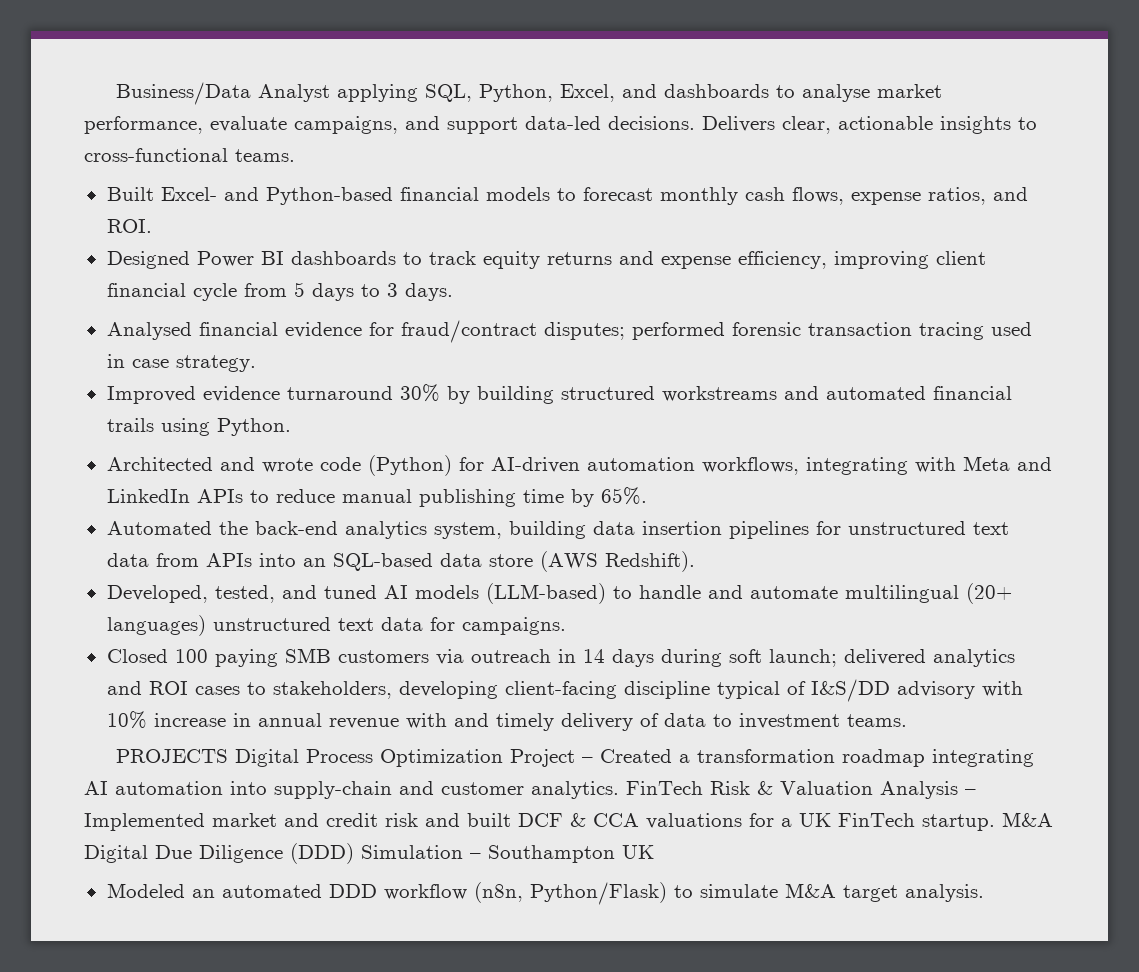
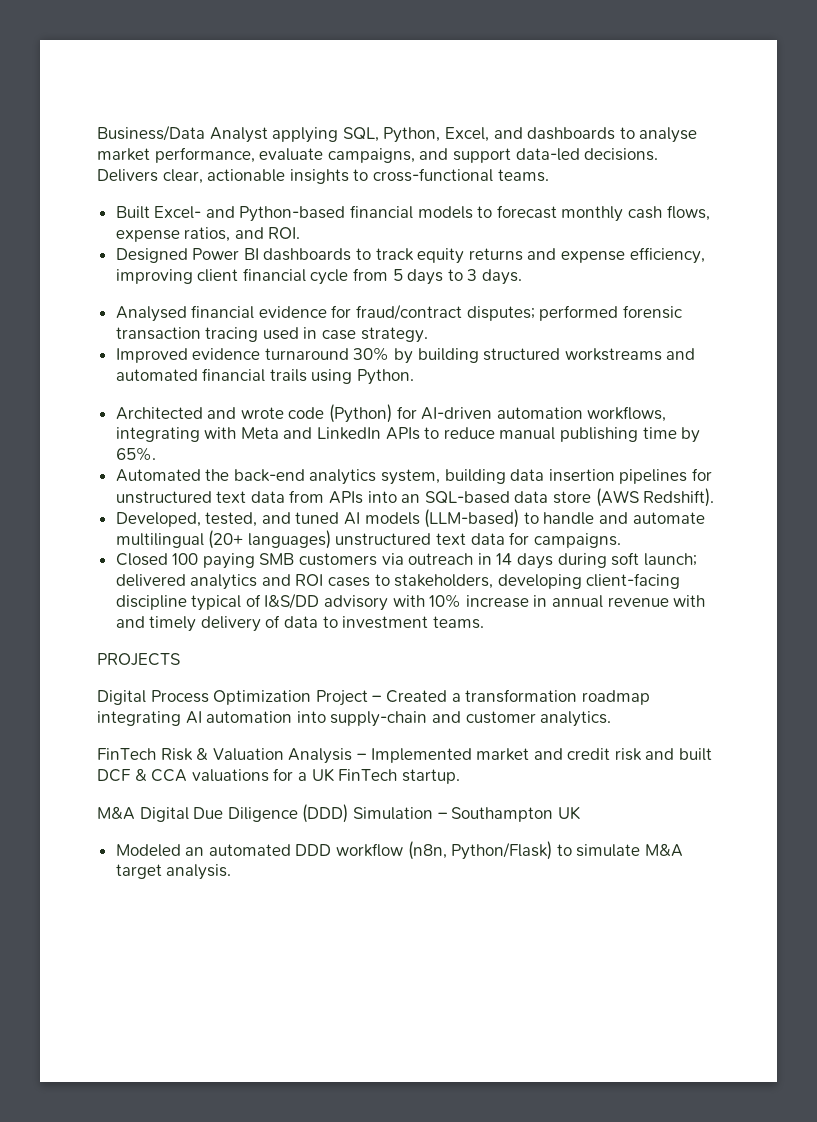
- PROJECTS Digital Process Optimization Project – Created a transformation roadmap integrating AI automation into supply-chain and customer analytics. FinTech Risk & Valuation Analysis – Implemented market and credit risk and built DCF & CCA valuations for a UK FinTech startup. M&A Digital Due Diligence (DDD) Simulation – Southampton UK
+ PROJECTS
+ Digital Process Optimization Project – Created a transformation roadmap integrating AI automation into supply-chain and customer analytics.
+ FinTech Risk & Valuation Analysis – Implemented market and credit risk and built DCF & CCA valuations for a UK FinTech startup.
+ M&A Digital Due Diligence (DDD) Simulation – Southampton UK

